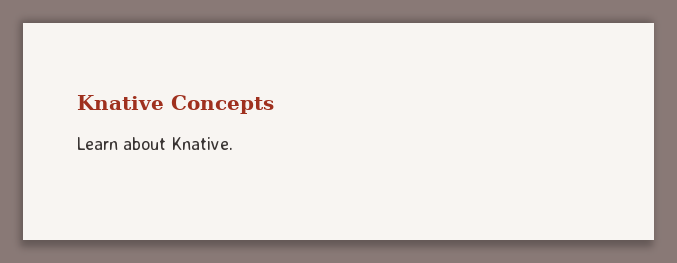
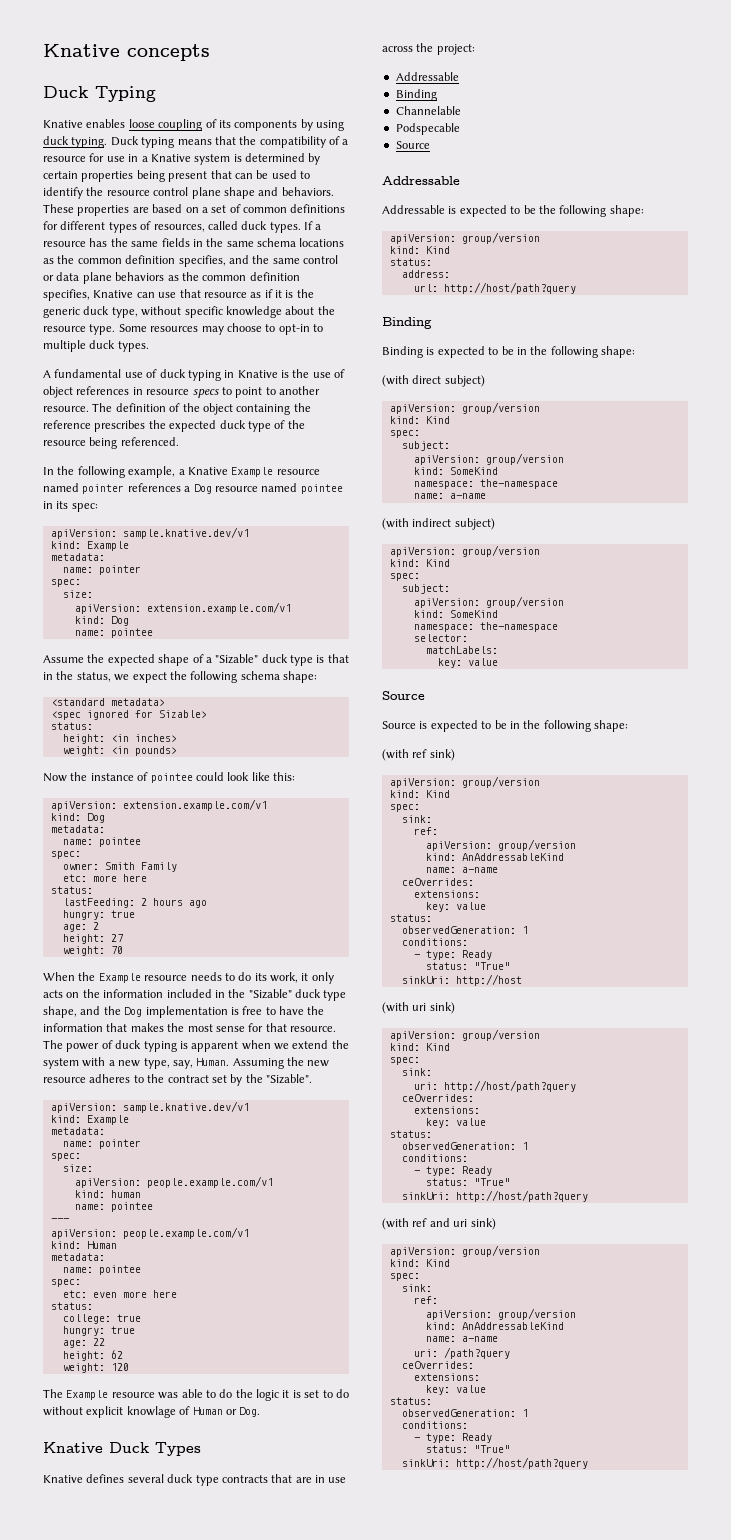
- Knative Concepts
- Learn about Knative.
+ Knative concepts
+ Duck Typing
+ Knative enables loose coupling of its components by using duck typing. Duck typing means that the compatibility of a resource for use in a Knative system is determined by certain properties being present that can be used to identify the resource control plane shape and behaviors. These properties are based on a set of common definitions for different types of resources, called duck types. If a resource has the same fields in the same schema locations as the common definition specifies, and the same control or data plane behaviors as the common definition specifies, Knative can use that resource as if it is the generic duck type, without specific knowledge about the resource type. Some resources may choose to opt-in to multiple duck types.
+ A fundamental use of duck typing in Knative is the use of object references in resource specs to point to another resource. The definition of the object containing the reference prescribes the expected duck type of the resource being referenced.
+ In the following example, a Knative Example resource named pointer references a Dog resource named pointee in its spec:
+ apiVersion: sample.knative.dev/v1
+ kind: Example
+ metadata:
+ name: pointer
+ spec:
+ size:
+ apiVersion: extension.example.com/v1
+ kind: Dog
+ name: pointee
+ Assume the expected shape of a "Sizable" duck type is that in the status, we expect the following schema shape:
+ <standard metadata>
+ <spec ignored for Sizable>
+ status:
+ height: <in inches>
+ weight: <in pounds>
+ Now the instance of pointee could look like this:
+ apiVersion: extension.example.com/v1
+ kind: Dog
+ metadata:
+ name: pointee
+ spec:
+ owner: Smith Family
+ etc: more here
+ status:
+ lastFeeding: 2 hours ago
+ hungry: true
+ age: 2
+ height: 27
+ weight: 70
+ When the Example resource needs to do its work, it only acts on the information included in the "Sizable" duck type shape, and the Dog implementation is free to have the information that makes the most sense for that resource. The power of duck typing is apparent when we extend the system with a new type, say, Human. Assuming the new resource adheres to the contract set by the "Sizable".
+ apiVersion: sample.knative.dev/v1
+ kind: Example
+ metadata:
+ name: pointer
+ spec:
+ size:
+ apiVersion: people.example.com/v1
+ kind: human
+ name: pointee
+ ---
+ apiVersion: people.example.com/v1
+ kind: Human
+ metadata:
+ name: pointee
+ spec:
+ etc: even more here
+ status:
+ college: true
+ hungry: true
+ age: 22
+ height: 62
+ weight: 120
+ The Example resource was able to do the logic it is set to do without explicit knowlage of Human or Dog.
+ Knative Duck Types
+ Knative defines several duck type contracts that are in use across the project:
+ Addressable
+ Binding
+ Channelable
+ Podspecable
+ Source
+ Addressable
+ Addressable is expected to be the following shape:
+ apiVersion: group/version
+ kind: Kind
+ status:
+ address:
+ url: http://host/path?query
+ Binding
+ Binding is expected to be in the following shape:
+ (with direct subject)
+ apiVersion: group/version
+ kind: Kind
+ spec:
+ subject:
+ apiVersion: group/version
+ kind: SomeKind
+ namespace: the-namespace
+ name: a-name
+ (with indirect subject)
+ apiVersion: group/version
+ kind: Kind
+ spec:
+ subject:
+ apiVersion: group/version
+ kind: SomeKind
+ namespace: the-namespace
+ selector:
+ matchLabels:
+ key: value
+ Source
+ Source is expected to be in the following shape:
+ (with ref sink)
+ apiVersion: group/version
+ kind: Kind
+ spec:
+ sink:
+ ref:
+ apiVersion: group/version
+ kind: AnAddressableKind
+ name: a-name
+ ceOverrides:
+ extensions:
+ key: value
+ status:
+ observedGeneration: 1
+ conditions:
+ - type: Ready
+ status: "True"
+ sinkUri: http://host
+ (with uri sink)
+ apiVersion: group/version
+ kind: Kind
+ spec:
+ sink:
+ uri: http://host/path?query
+ ceOverrides:
+ extensions:
+ key: value
+ status:
+ observedGeneration: 1
+ conditions:
+ - type: Ready
+ status: "True"
+ sinkUri: http://host/path?query
+ (with ref and uri sink)
+ apiVersion: group/version
+ kind: Kind
+ spec:
+ sink:
+ ref:
+ apiVersion: group/version
+ kind: AnAddressableKind
+ name: a-name
+ uri: /path?query
+ ceOverrides:
+ extensions:
+ key: value
+ status:
+ observedGeneration: 1
+ conditions:
+ - type: Ready
+ status: "True"
+ sinkUri: http://host/path?query

